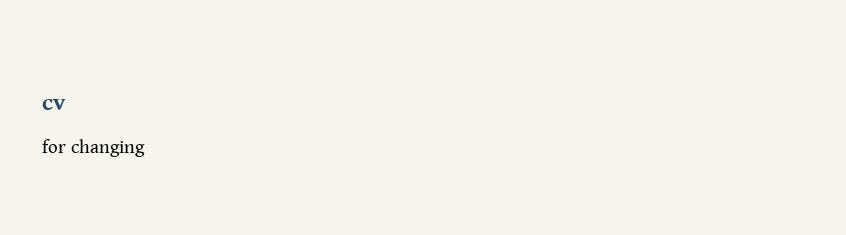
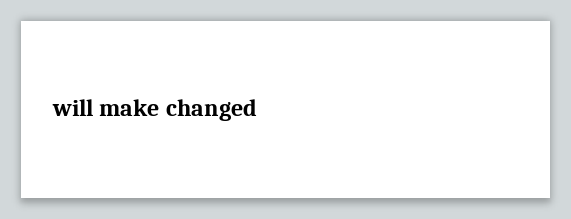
- cv
- for changing
+ will make changed

